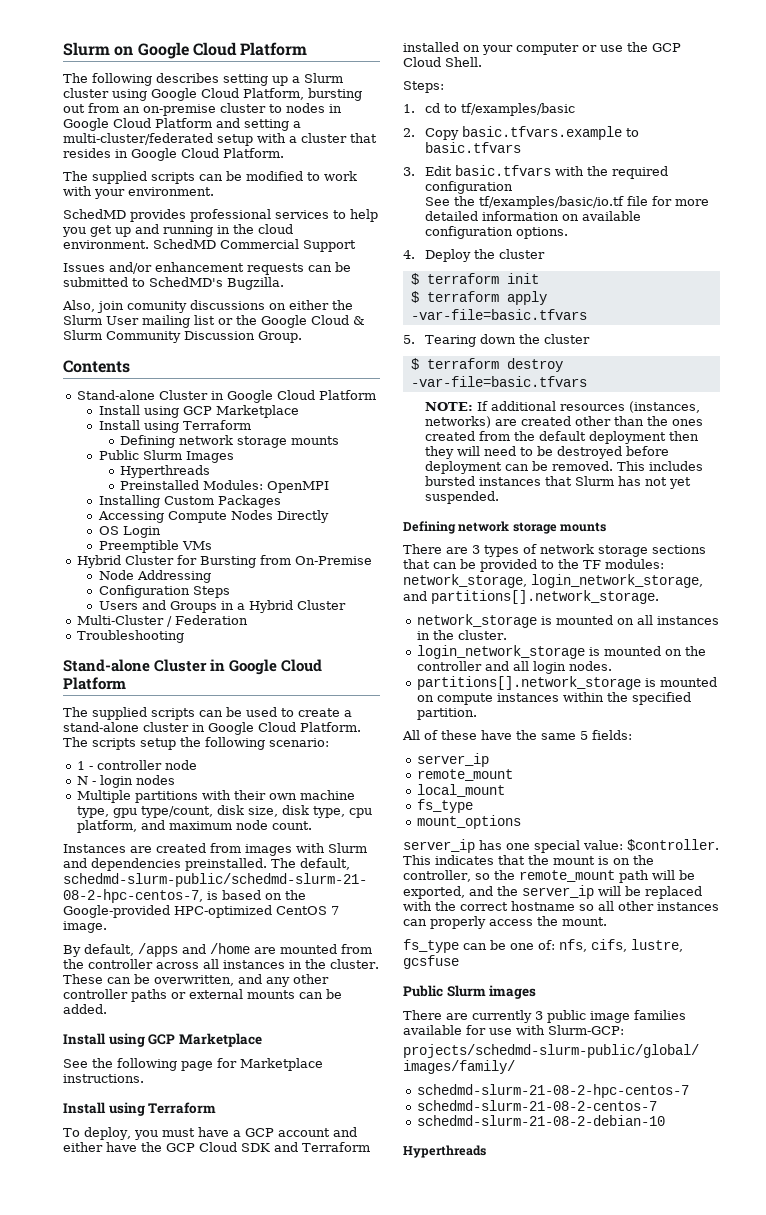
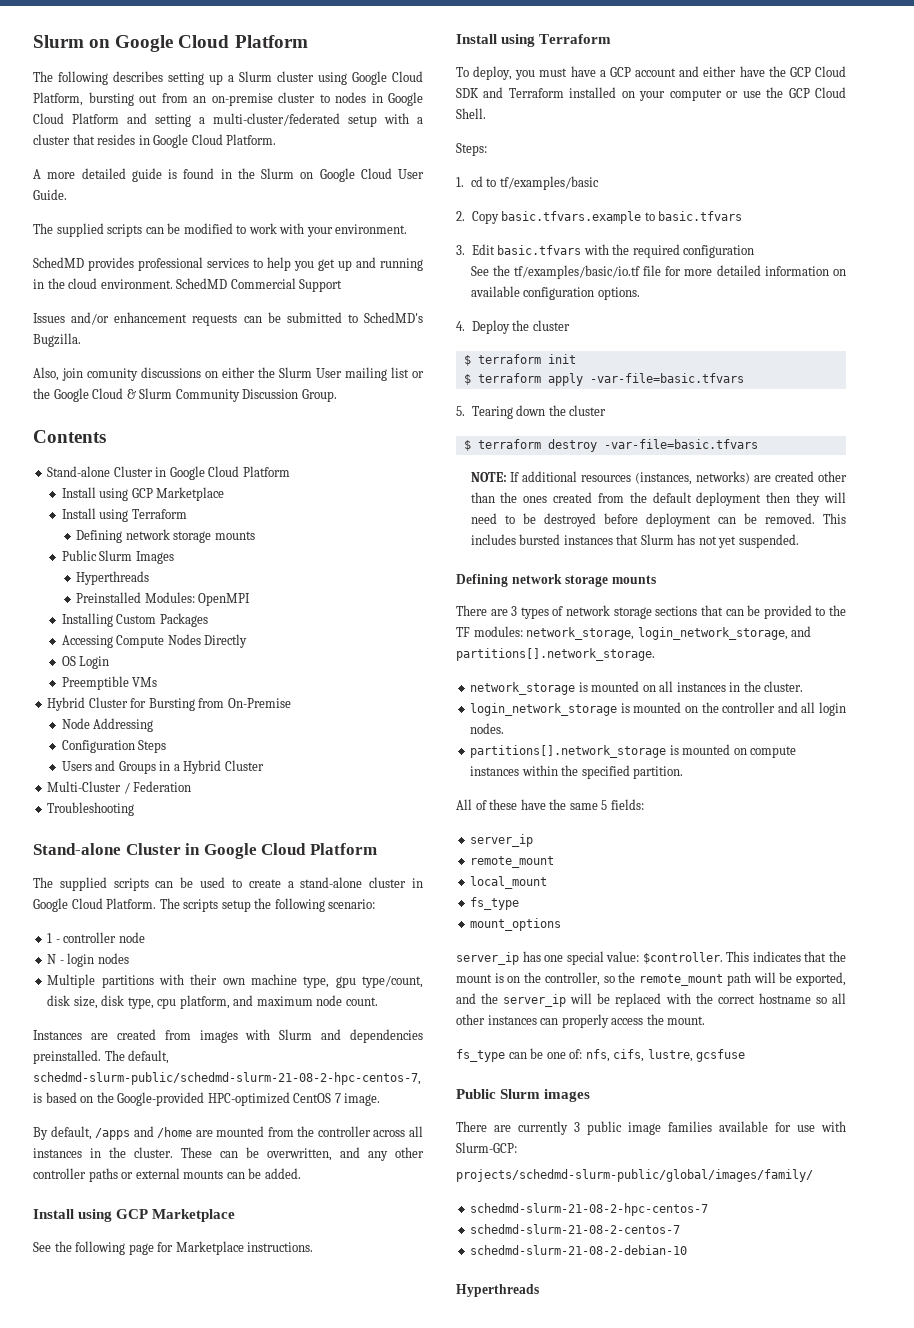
+ A more detailed guide is found in the Slurm on Google Cloud User Guide.

